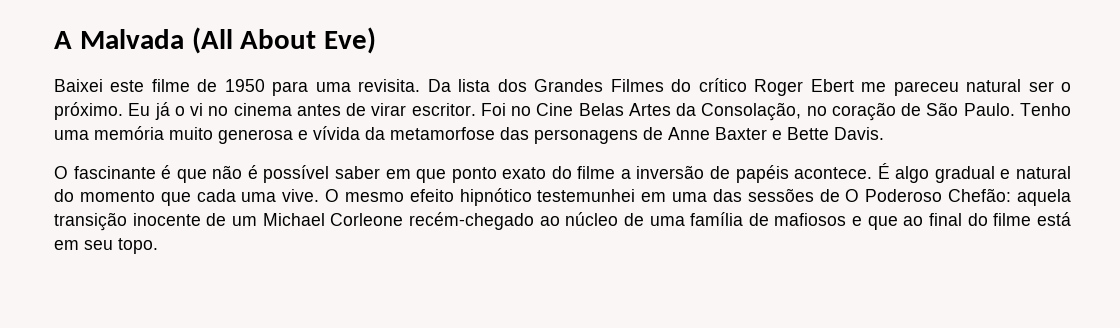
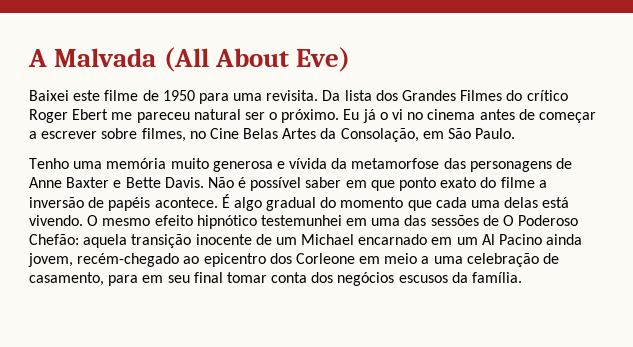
- Eu já o vi no cinema antes de virar escritor. Foi no Cine Belas Artes da Consolação, no coração de São Paulo. Tenho uma memória muito generosa e vívida da metamorfose das personagens de Anne Baxter e Bette Davis.
- O fascinante é que não é possível saber em que ponto exato do filme a inversão de papéis acontece.
+ Eu já o vi no cinema antes de começar a escrever sobre filmes, no Cine Belas Artes da Consolação, em São Paulo.
+ Tenho uma memória muito generosa e vívida da metamorfose das personagens de Anne Baxter e Bette Davis. Não é possível saber em que ponto exato do filme a inversão de papéis acontece.
- É algo gradual e natural do momento que cada uma vive.
+ É algo gradual do momento que cada uma delas está vivendo.
- O mesmo efeito hipnótico testemunhei em uma das sessões de O Poderoso Chefão: aquela transição inocente de um Michael Corleone recém-chegado ao núcleo de uma família de mafiosos e que ao final do filme está em seu topo.
+ O mesmo efeito hipnótico testemunhei em uma das sessões de O Poderoso Chefão: aquela transição inocente de um Michael encarnado em um Al Pacino ainda jovem, recém-chegado ao epicentro dos Corleone em meio a uma celebração de casamento, para em seu final tomar conta dos negócios escusos da família.

